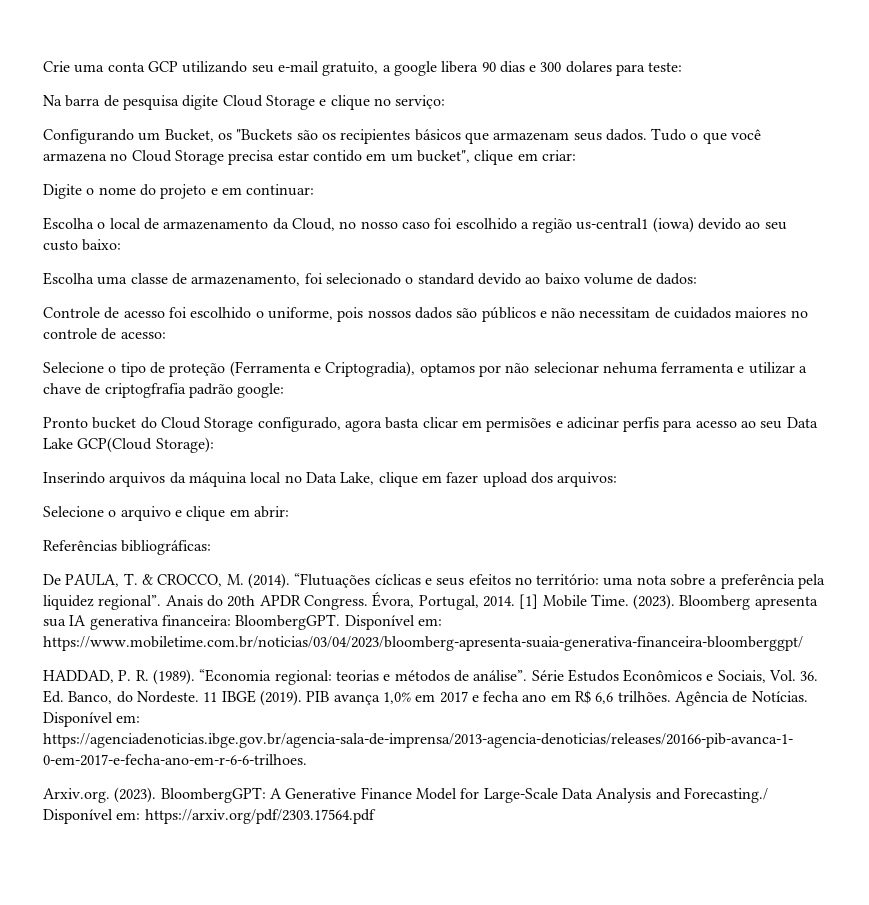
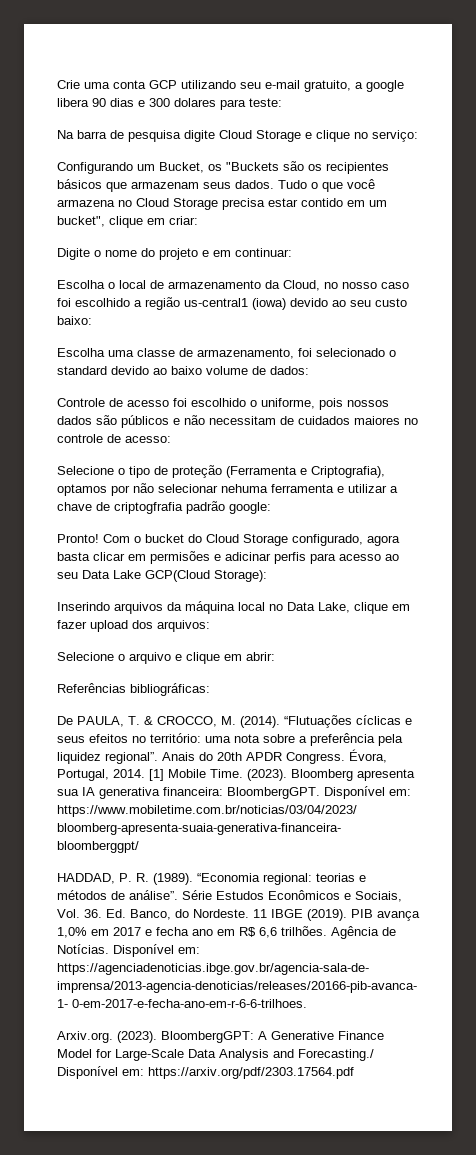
- Selecione o tipo de proteção (Ferramenta e Criptogradia), optamos por não selecionar nehuma ferramenta e utilizar a chave de criptogfrafia padrão google:
+ Selecione o tipo de proteção (Ferramenta e Criptografia), optamos por não selecionar nehuma ferramenta e utilizar a chave de criptogfrafia padrão google:
- Pronto bucket do Cloud Storage configurado, agora basta clicar em permisões e adicinar perfis para acesso ao seu Data Lake GCP(Cloud Storage):
+ Pronto! Com o bucket do Cloud Storage configurado, agora basta clicar em permisões e adicinar perfis para acesso ao seu Data Lake GCP(Cloud Storage):

